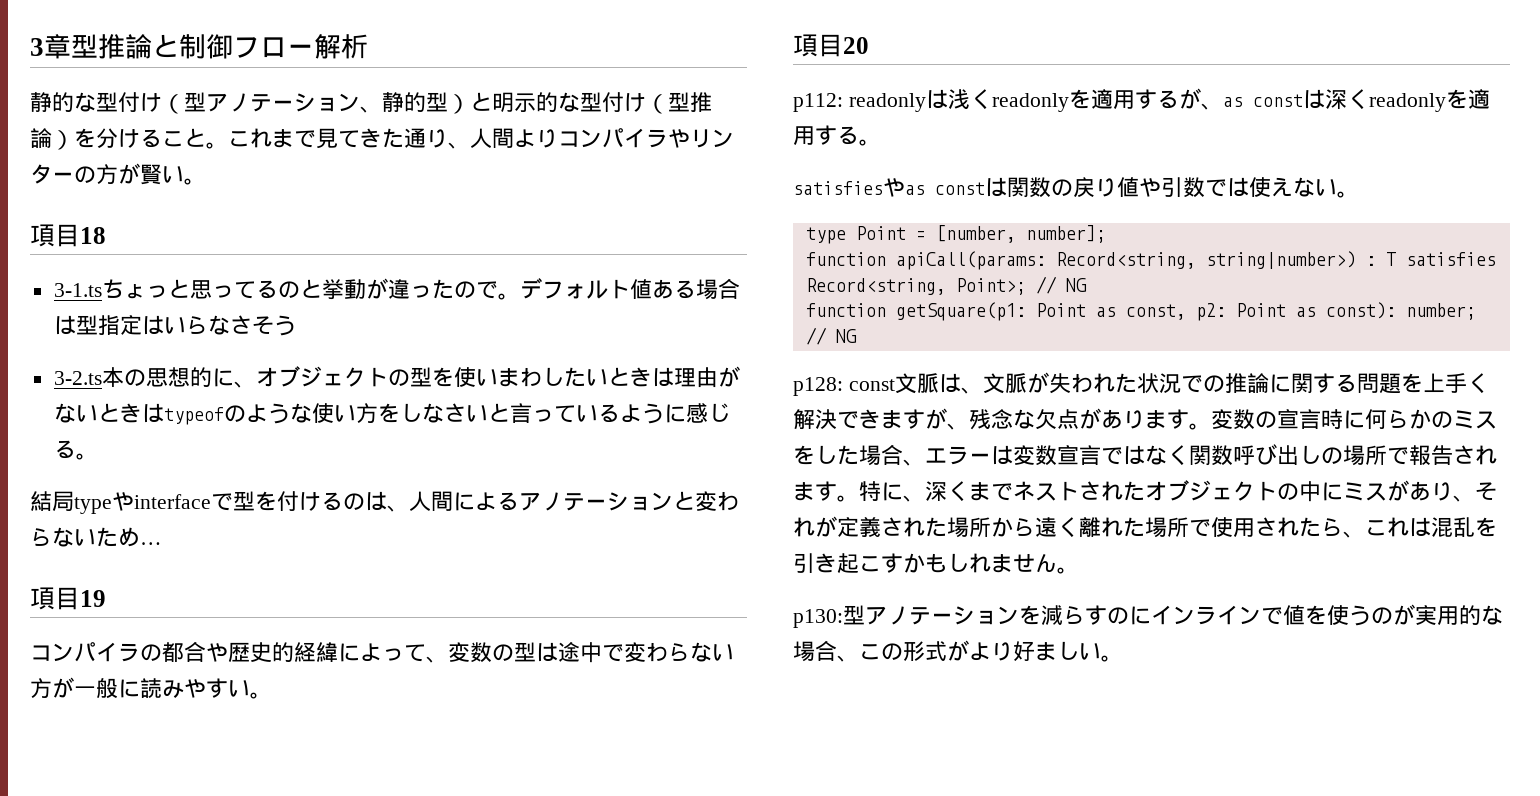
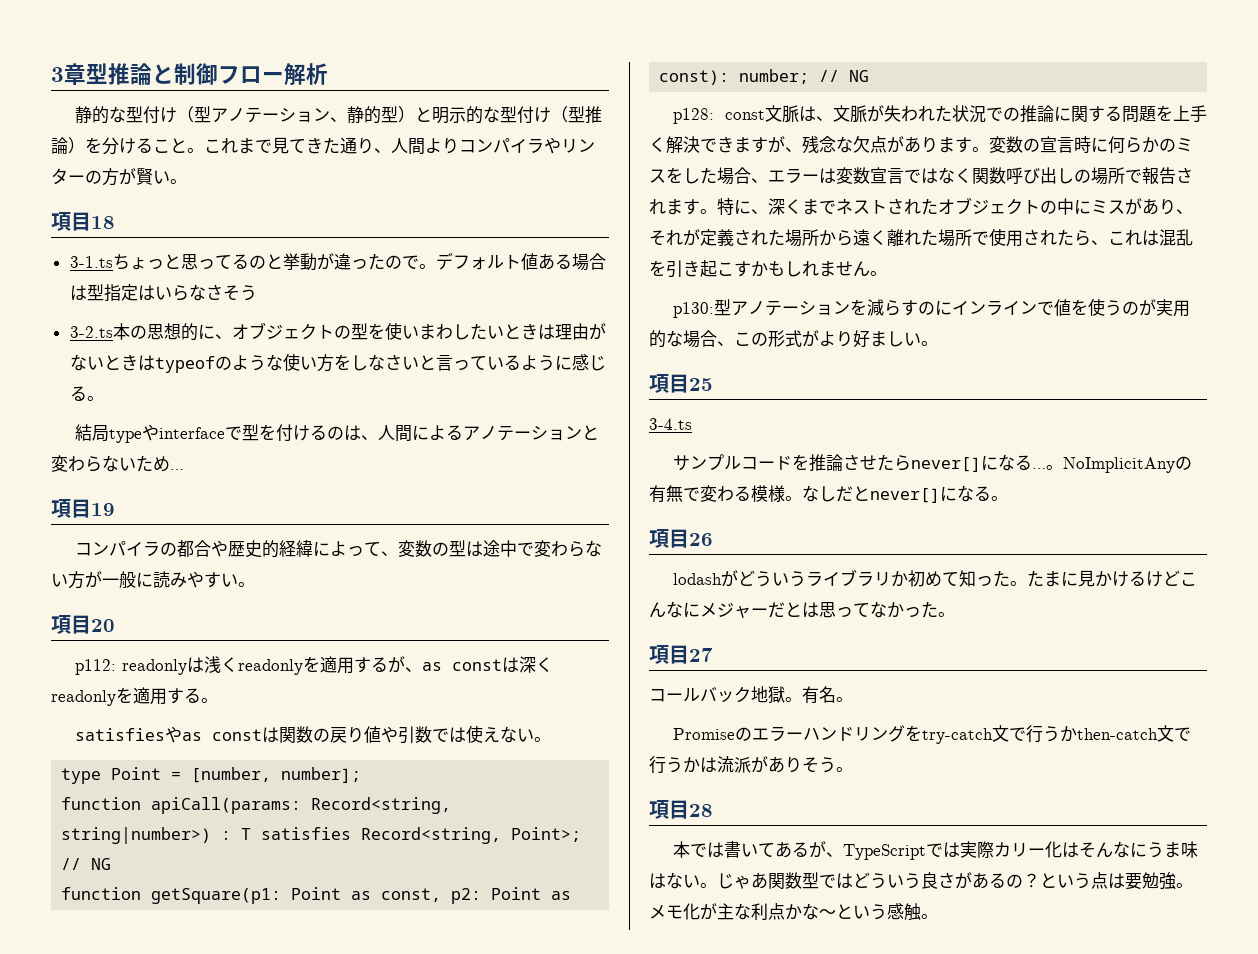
+ 項目25
+ 3-4.ts
+ サンプルコードを推論させたらnever[]になる…。NoImplicitAnyの有無で変わる模様。なしだとnever[]になる。
+ 項目26
+ lodashがどういうライブラリか初めて知った。たまに見かけるけどこんなにメジャーだとは思ってなかった。
+ 項目27
+ コールバック地獄。有名。
+ Promiseのエラーハンドリングをtry-catch文で行うかthen-catch文で行うかは流派がありそう。
+ 項目28
+ 本では書いてあるが、TypeScriptでは実際カリー化はそんなにうま味はない。じゃあ関数型ではどういう良さがあるの？という点は要勉強。メモ化が主な利点かな～という感触。

